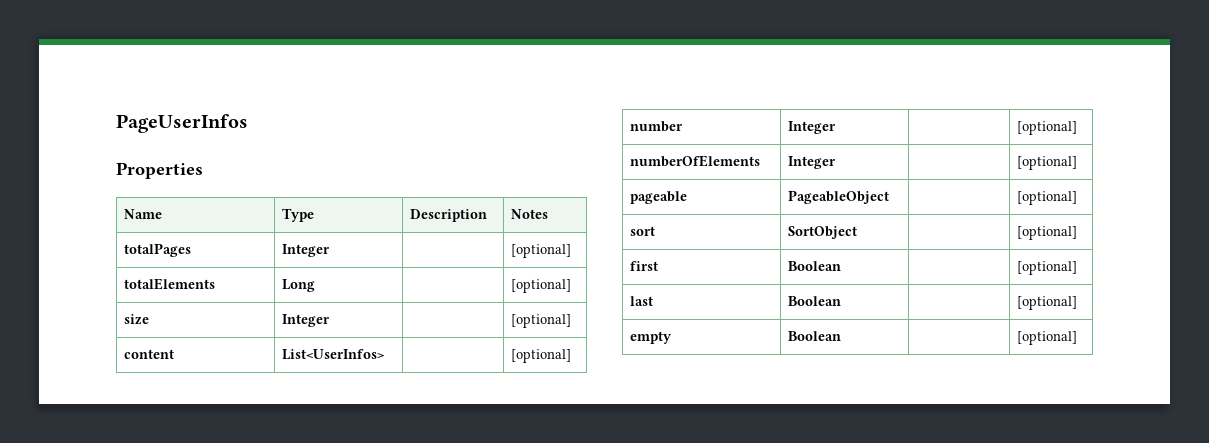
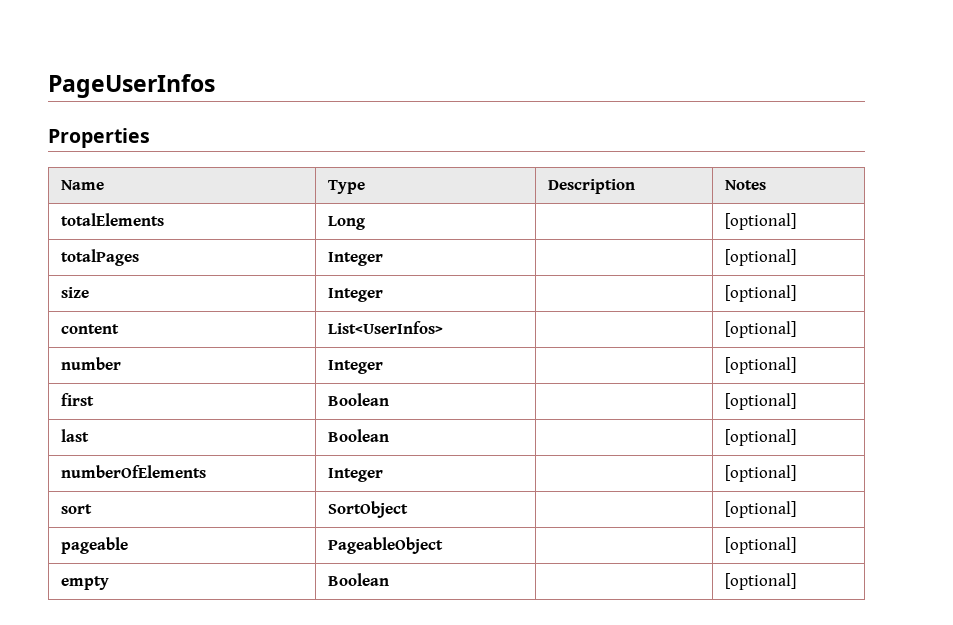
+ totalElements | Long | | [optional]
  totalPages | Integer | | [optional]
- totalElements | Long | | [optional]
- numberOfElements | Integer | | [optional]
- pageable | PageableObject | | [optional]
- sort | SortObject | | [optional]
+ numberOfElements | Integer | | [optional]
+ sort | SortObject | | [optional]
+ pageable | PageableObject | | [optional]

